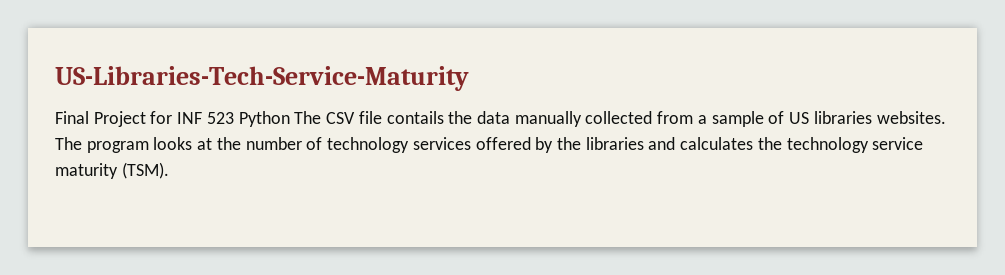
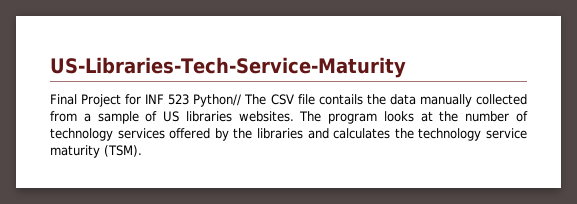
- Final Project for INF 523 Python The CSV file contails the data manually collected from a sample of US libraries websites.
+ Final Project for INF 523 Python// The CSV file contails the data manually collected from a sample of US libraries websites.

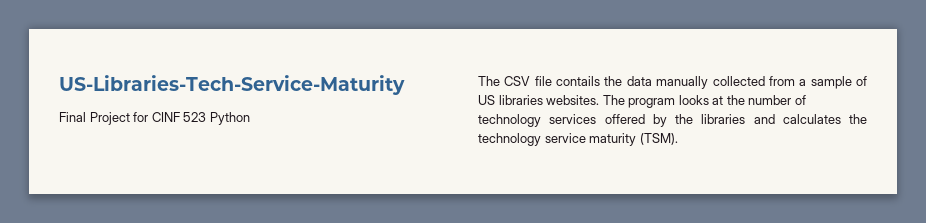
- Final Project for INF 523 Python// The CSV file contails the data manually collected from a sample of US libraries websites.
+ Final Project for CINF 523 Python
+ The CSV file contails the data manually collected from a sample of US libraries websites.

